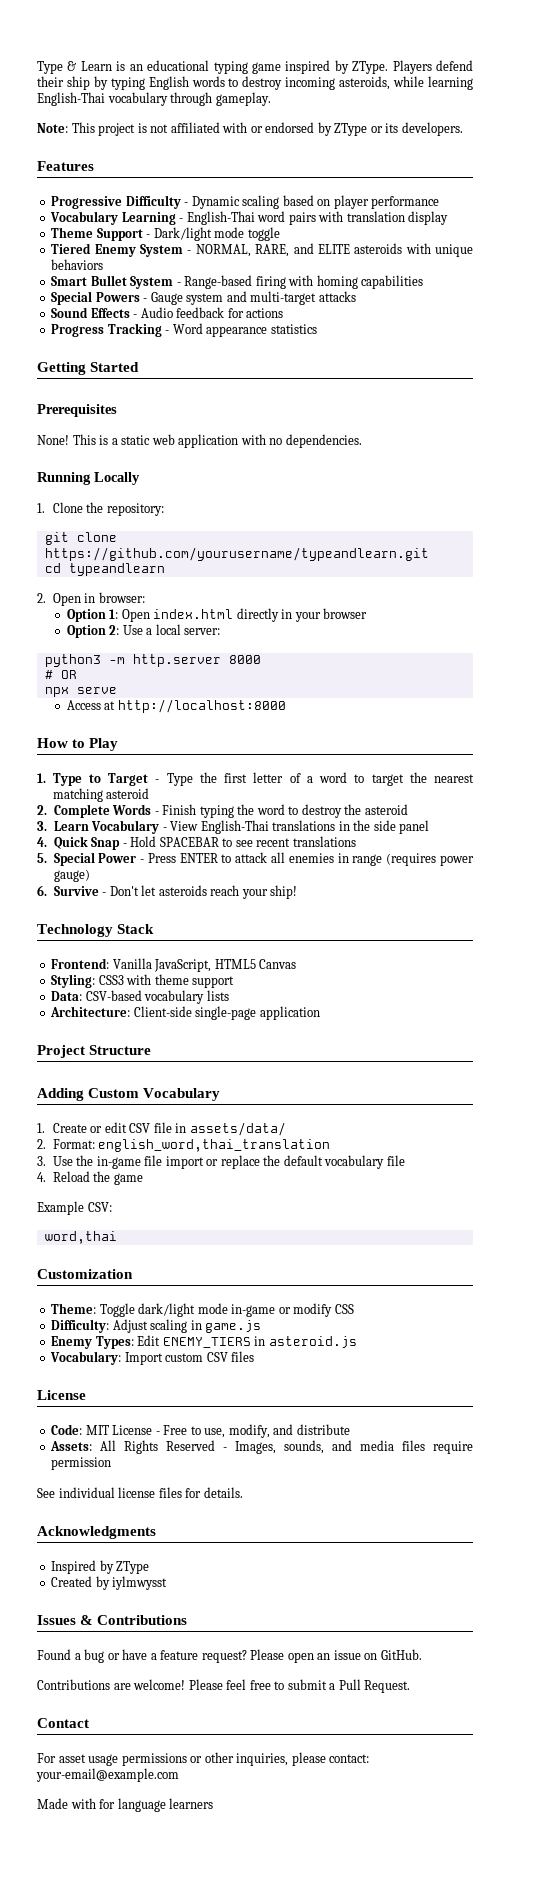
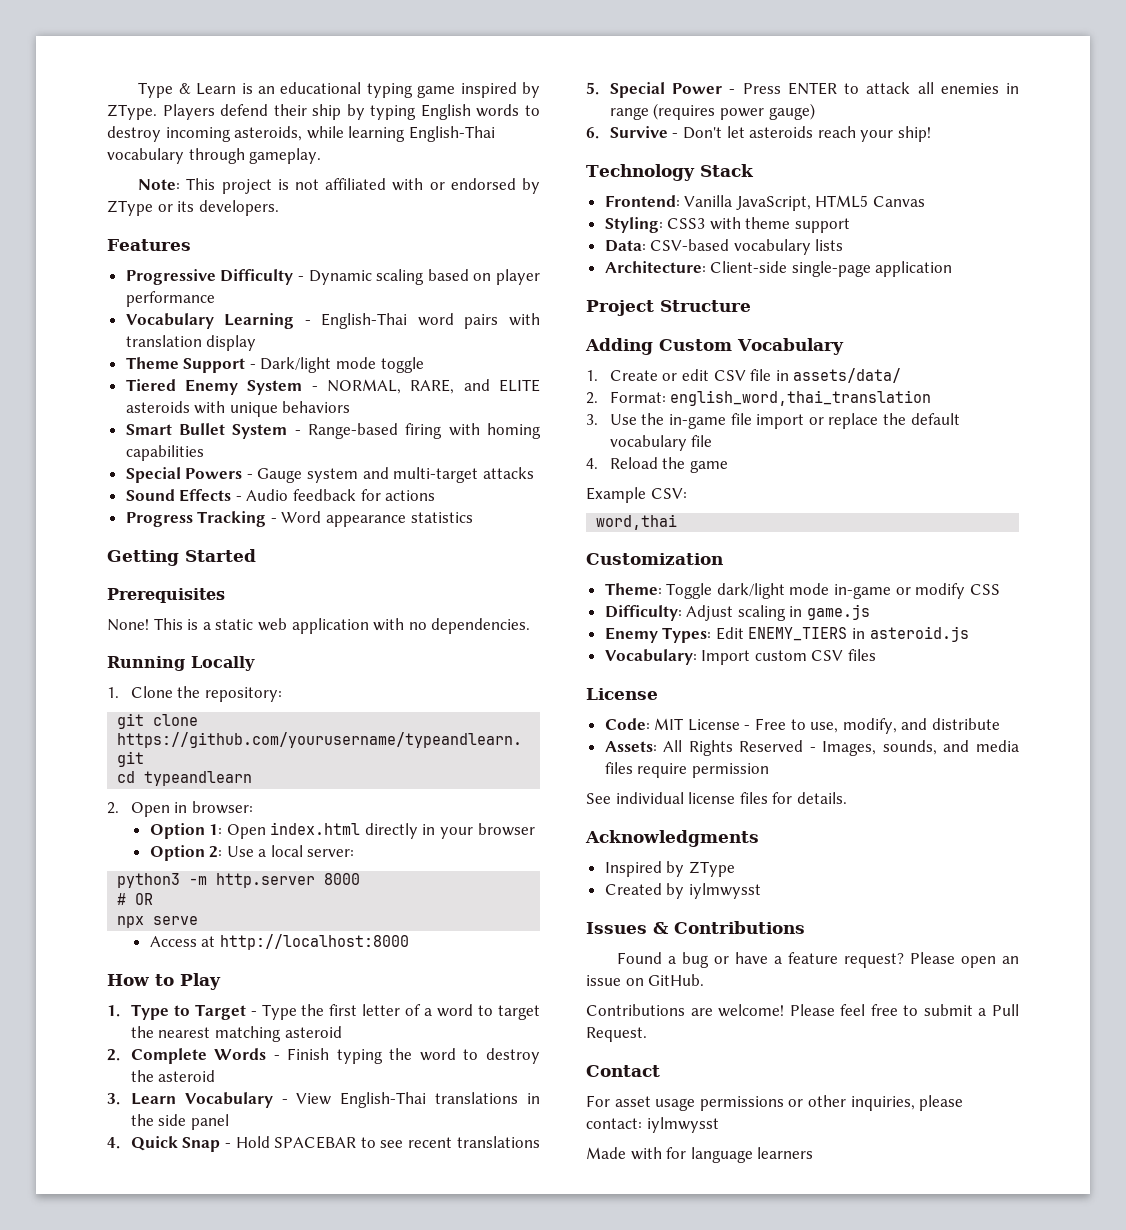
- For asset usage permissions or other inquiries, please contact: your-email@example.com
+ For asset usage permissions or other inquiries, please contact: iylmwysst

